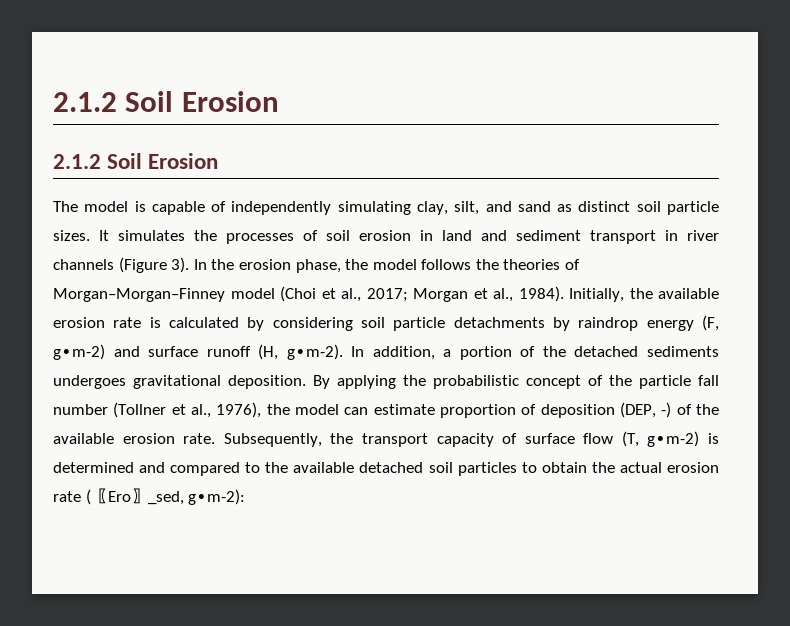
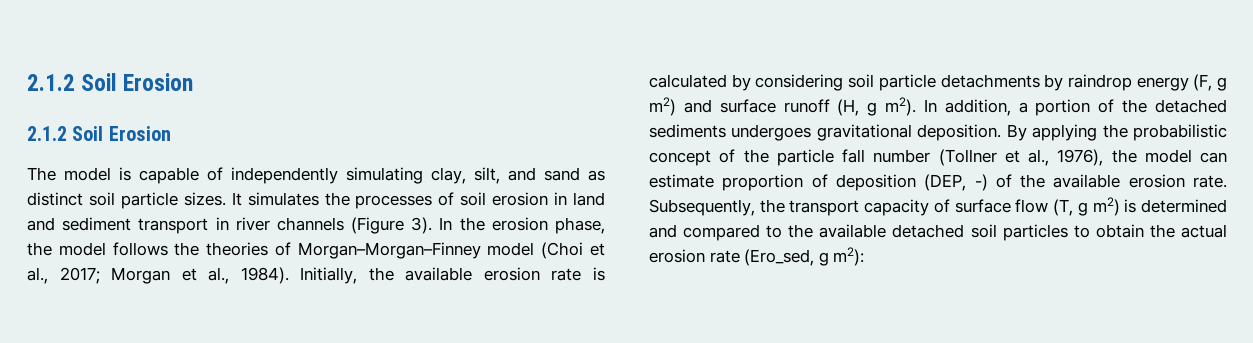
- Initially, the available erosion rate is calculated by considering soil particle detachments by raindrop energy (F, g∙m-2) and surface runoff (H, g∙m-2).
+ Initially, the available erosion rate is calculated by considering soil particle detachments by raindrop energy (F, g m2) and surface runoff (H, g m2).
- Subsequently, the transport capacity of surface flow (T, g∙m-2) is determined and compared to the available detached soil particles to obtain the actual erosion rate (〖Ero〗_sed, g∙m-2):
+ Subsequently, the transport capacity of surface flow (T, g m2) is determined and compared to the available detached soil particles to obtain the actual erosion rate (Ero_sed, g m2):

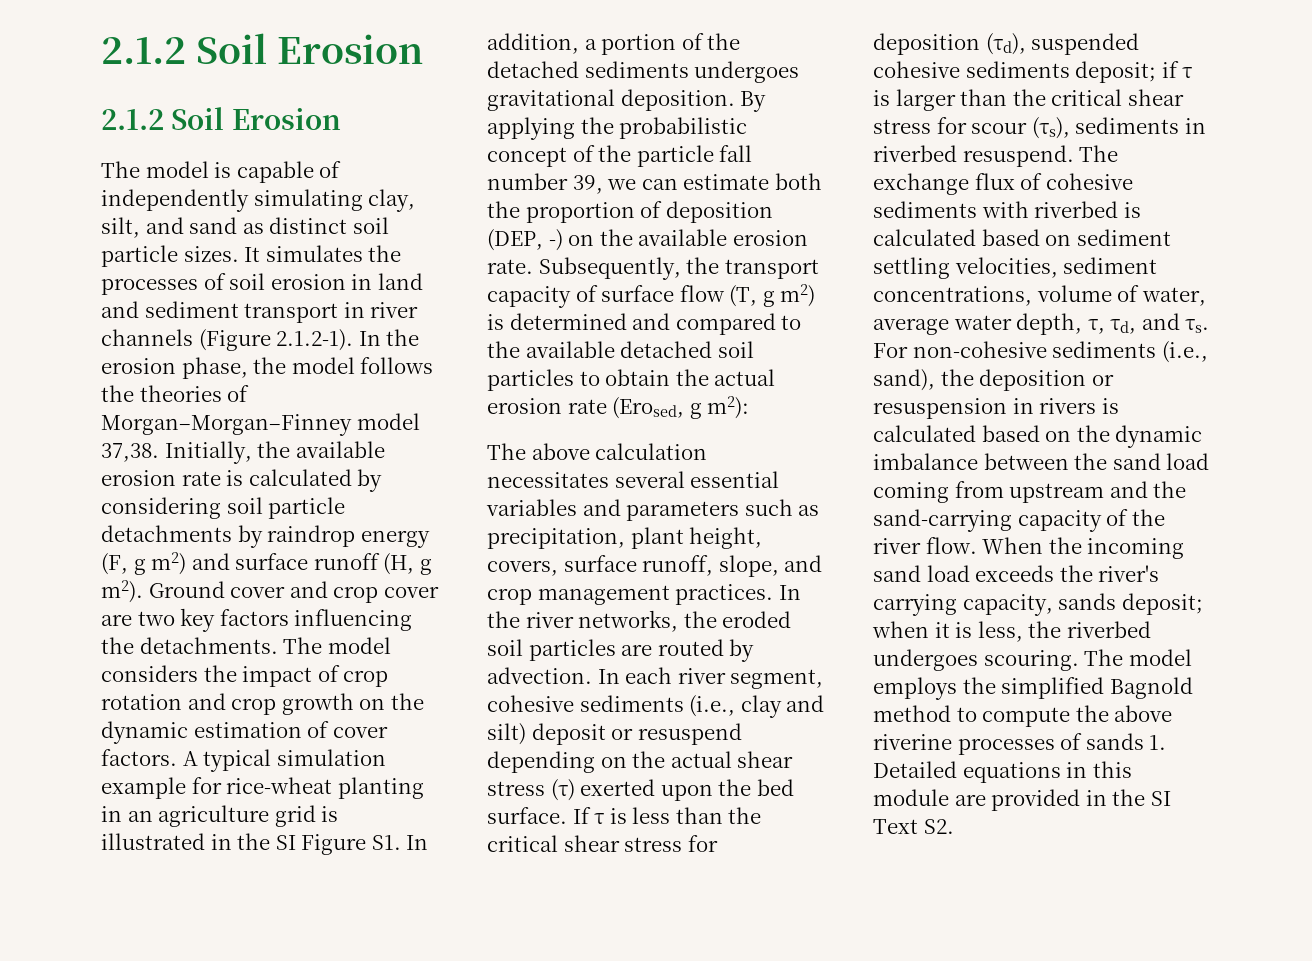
- It simulates the processes of soil erosion in land and sediment transport in river channels (Figure 3). In the erosion phase, the model follows the theories of Morgan–Morgan–Finney model (Choi et al., 2017; Morgan et al., 1984).
+ It simulates the processes of soil erosion in land and sediment transport in river channels (Figure 2.1.2-1). In the erosion phase, the model follows the theories of Morgan–Morgan–Finney model 37,38.
- In addition, a portion of the detached sediments undergoes gravitational deposition.
+ Ground cover and crop cover are two key factors influencing the detachments. The model considers the impact of crop rotation and crop growth on the dynamic estimation of cover factors. A typical simulation example for rice-wheat planting in an agriculture grid is illustrated in the SI Figure S1. In addition, a portion of the detached sediments undergoes gravitational deposition.
- By applying the probabilistic concept of the particle fall number (Tollner et al., 1976), the model can estimate proportion of deposition (DEP, -) of the available erosion rate.
+ By applying the probabilistic concept of the particle fall number 39, we can estimate both the proportion of deposition (DEP, -) on the available erosion rate.
- Subsequently, the transport capacity of surface flow (T, g m2) is determined and compared to the available detached soil particles to obtain the actual erosion rate (Ero_sed, g m2):
+ Subsequently, the transport capacity of surface flow (T, g m2) is determined and compared to the available detached soil particles to obtain the actual erosion rate (Erosed, g m2):
+ The above calculation necessitates several essential variables and parameters such as precipitation, plant height, covers, surface runoff, slope, and crop management practices. In the river networks, the eroded soil particles are routed by advection. In each river segment, cohesive sediments (i.e., clay and silt) deposit or resuspend depending on the actual shear stress (τ) exerted upon the bed surface. If τ is less than the critical shear stress for deposition (τd), suspended cohesive sediments deposit; if τ is larger than the critical shear stress for scour (τs), sediments in riverbed resuspend. The exchange flux of cohesive sediments with riverbed is calculated based on sediment settling velocities, sediment concentrations, volume of water, average water depth, τ, τd, and τs. For non-cohesive sediments (i.e., sand), the deposition or resuspension in rivers is calculated based on the dynamic imbalance between the sand load coming from upstream and the sand-carrying capacity of the river flow. When the incoming sand load exceeds the river's carrying capacity, sands deposit; when it is less, the riverbed undergoes scouring. The model employs the simplified Bagnold method to compute the above riverine processes of sands 1. Detailed equations in this module are provided in the SI Text S2.

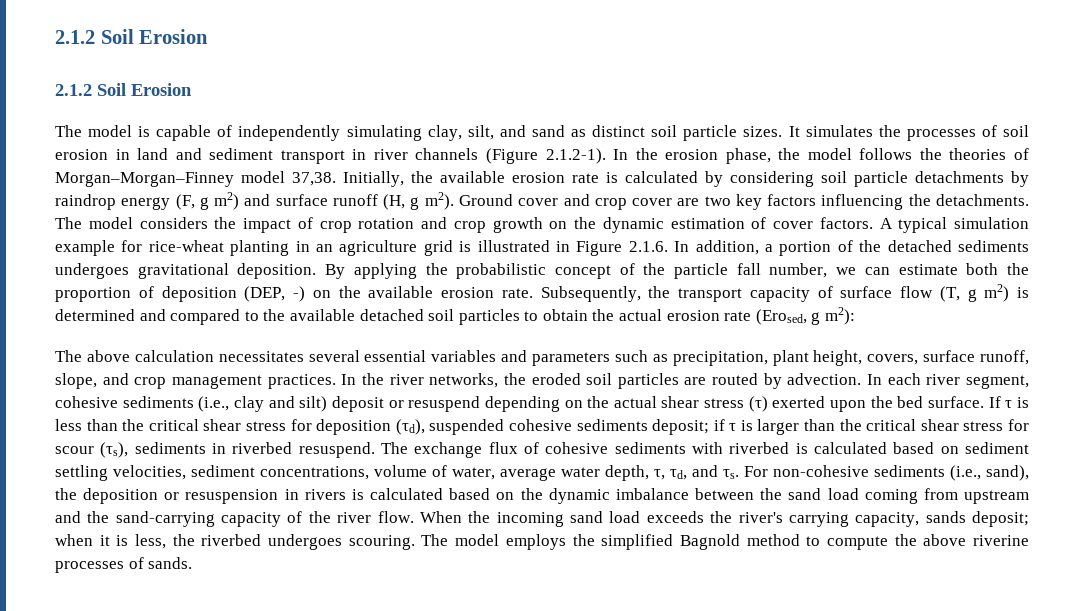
- A typical simulation example for rice-wheat planting in an agriculture grid is illustrated in the SI Figure S1. In addition, a portion of the detached sediments undergoes gravitational deposition.
+ A typical simulation example for rice-wheat planting in an agriculture grid is illustrated in Figure 2.1.6. In addition, a portion of the detached sediments undergoes gravitational deposition.
- By applying the probabilistic concept of the particle fall number 39, we can estimate both the proportion of deposition (DEP, -) on the available erosion rate.
+ By applying the probabilistic concept of the particle fall number, we can estimate both the proportion of deposition (DEP, -) on the available erosion rate.
- The model employs the simplified Bagnold method to compute the above riverine processes of sands 1. Detailed equations in this module are provided in the SI Text S2.
+ The model employs the simplified Bagnold method to compute the above riverine processes of sands.

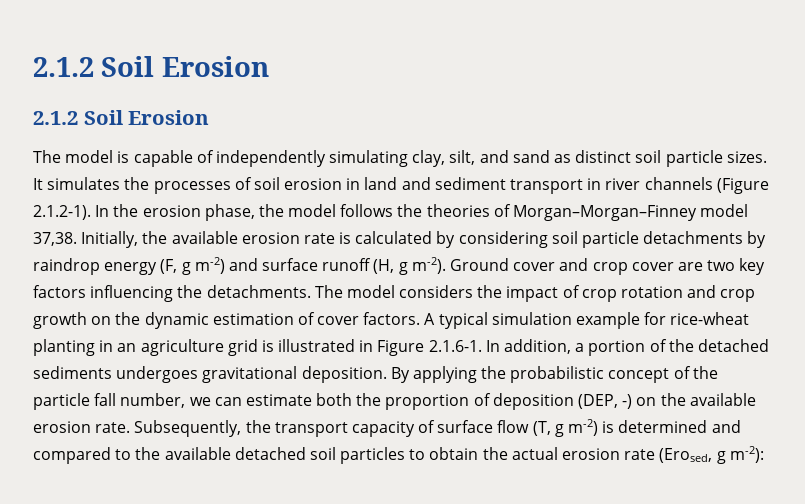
- Initially, the available erosion rate is calculated by considering soil particle detachments by raindrop energy (F, g m2) and surface runoff (H, g m2).
+ Initially, the available erosion rate is calculated by considering soil particle detachments by raindrop energy (F, g m-2) and surface runoff (H, g m-2).
- A typical simulation example for rice-wheat planting in an agriculture grid is illustrated in Figure 2.1.6. In addition, a portion of the detached sediments undergoes gravitational deposition.
+ A typical simulation example for rice-wheat planting in an agriculture grid is illustrated in Figure 2.1.6-1. In addition, a portion of the detached sediments undergoes gravitational deposition.
- Subsequently, the transport capacity of surface flow (T, g m2) is determined and compared to the available detached soil particles to obtain the actual erosion rate (Erosed, g m2):
- The above calculation necessitates several essential variables and parameters such as precipitation, plant height, covers, surface runoff, slope, and crop management practices. In the river networks, the eroded soil particles are routed by advection. In each river segment, cohesive sediments (i.e., clay and silt) deposit or resuspend depending on the actual shear stress (τ) exerted upon the bed surface. If τ is less than the critical shear stress for deposition (τd), suspended cohesive sediments deposit; if τ is larger than the critical shear stress for scour (τs), sediments in riverbed resuspend. The exchange flux of cohesive sediments with riverbed is calculated based on sediment settling velocities, sediment concentrations, volume of water, average water depth, τ, τd, and τs. For non-cohesive sediments (i.e., sand), the deposition or resuspension in rivers is calculated based on the dynamic imbalance between the sand load coming from upstream and the sand-carrying capacity of the river flow. When the incoming sand load exceeds the river's carrying capacity, sands deposit; when it is less, the riverbed undergoes scouring. The model employs the simplified Bagnold method to compute the above riverine processes of sands.
+ Subsequently, the transport capacity of surface flow (T, g m-2) is determined and compared to the available detached soil particles to obtain the actual erosion rate (Erosed, g m-2):

